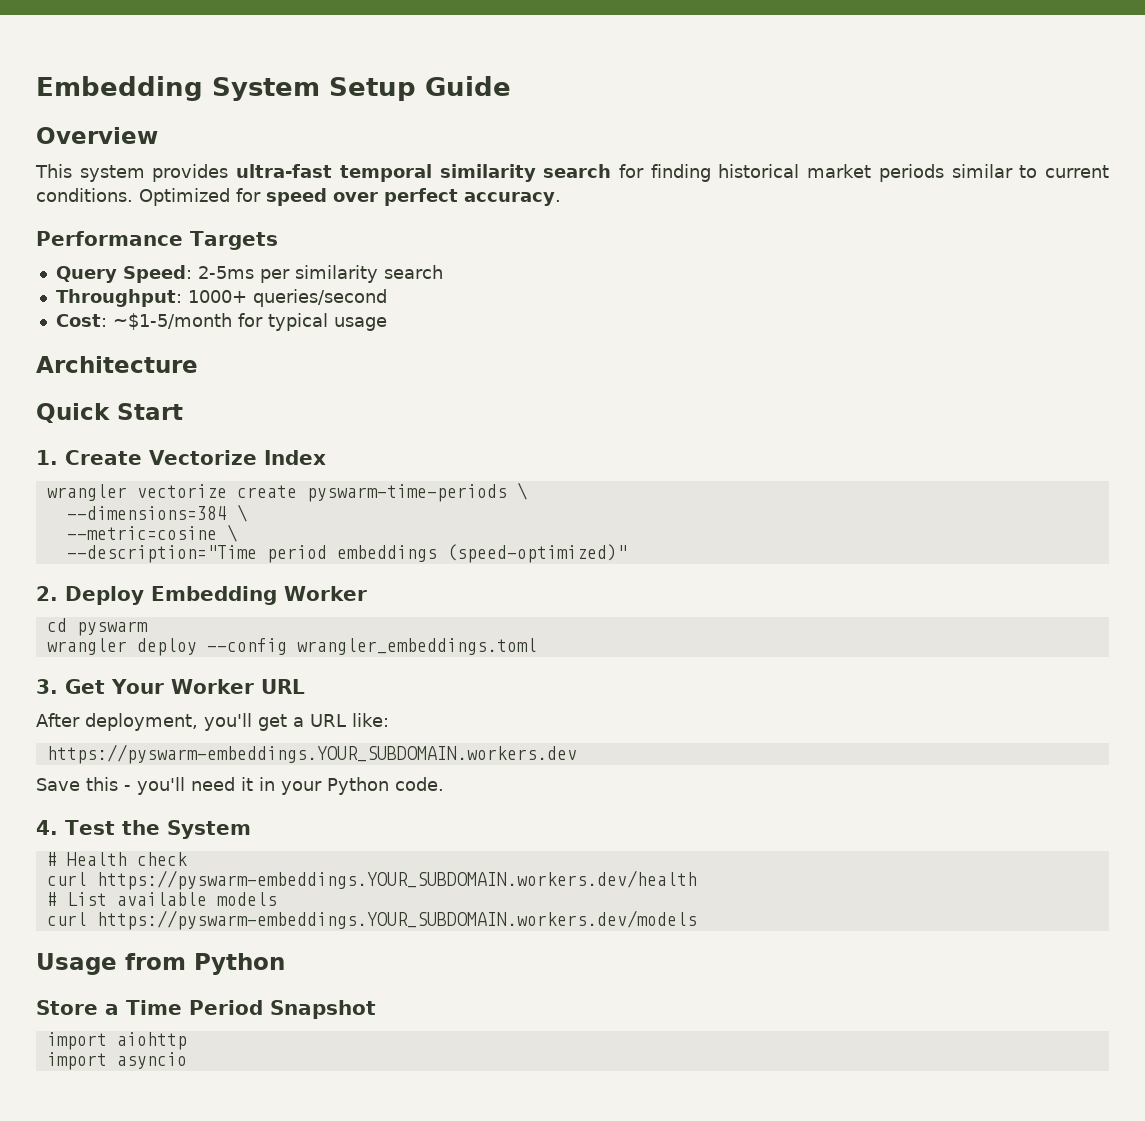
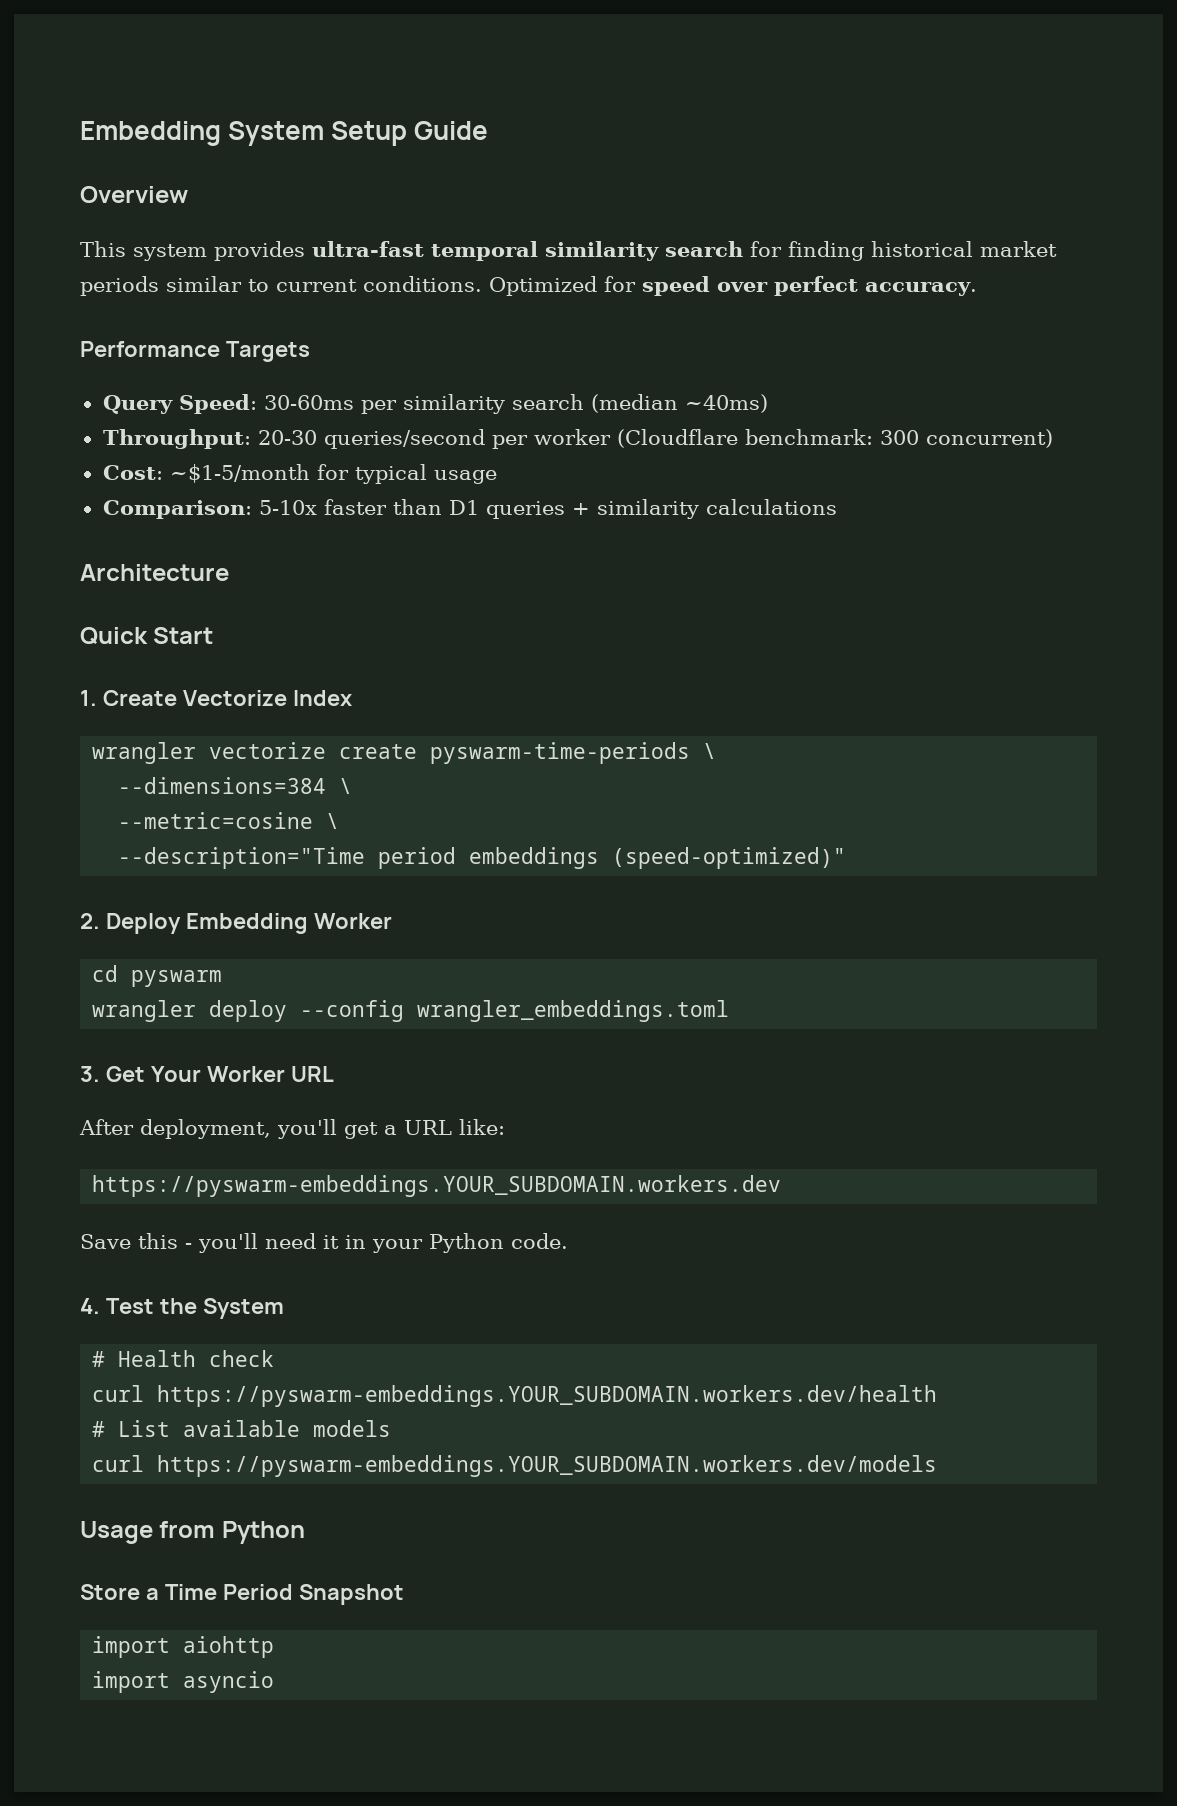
- Query Speed: 2-5ms per similarity search
+ Query Speed: 30-60ms per similarity search (median ~40ms)
- Throughput: 1000+ queries/second
+ Throughput: 20-30 queries/second per worker (Cloudflare benchmark: 300 concurrent)
+ Comparison: 5-10x faster than D1 queries + similarity calculations

